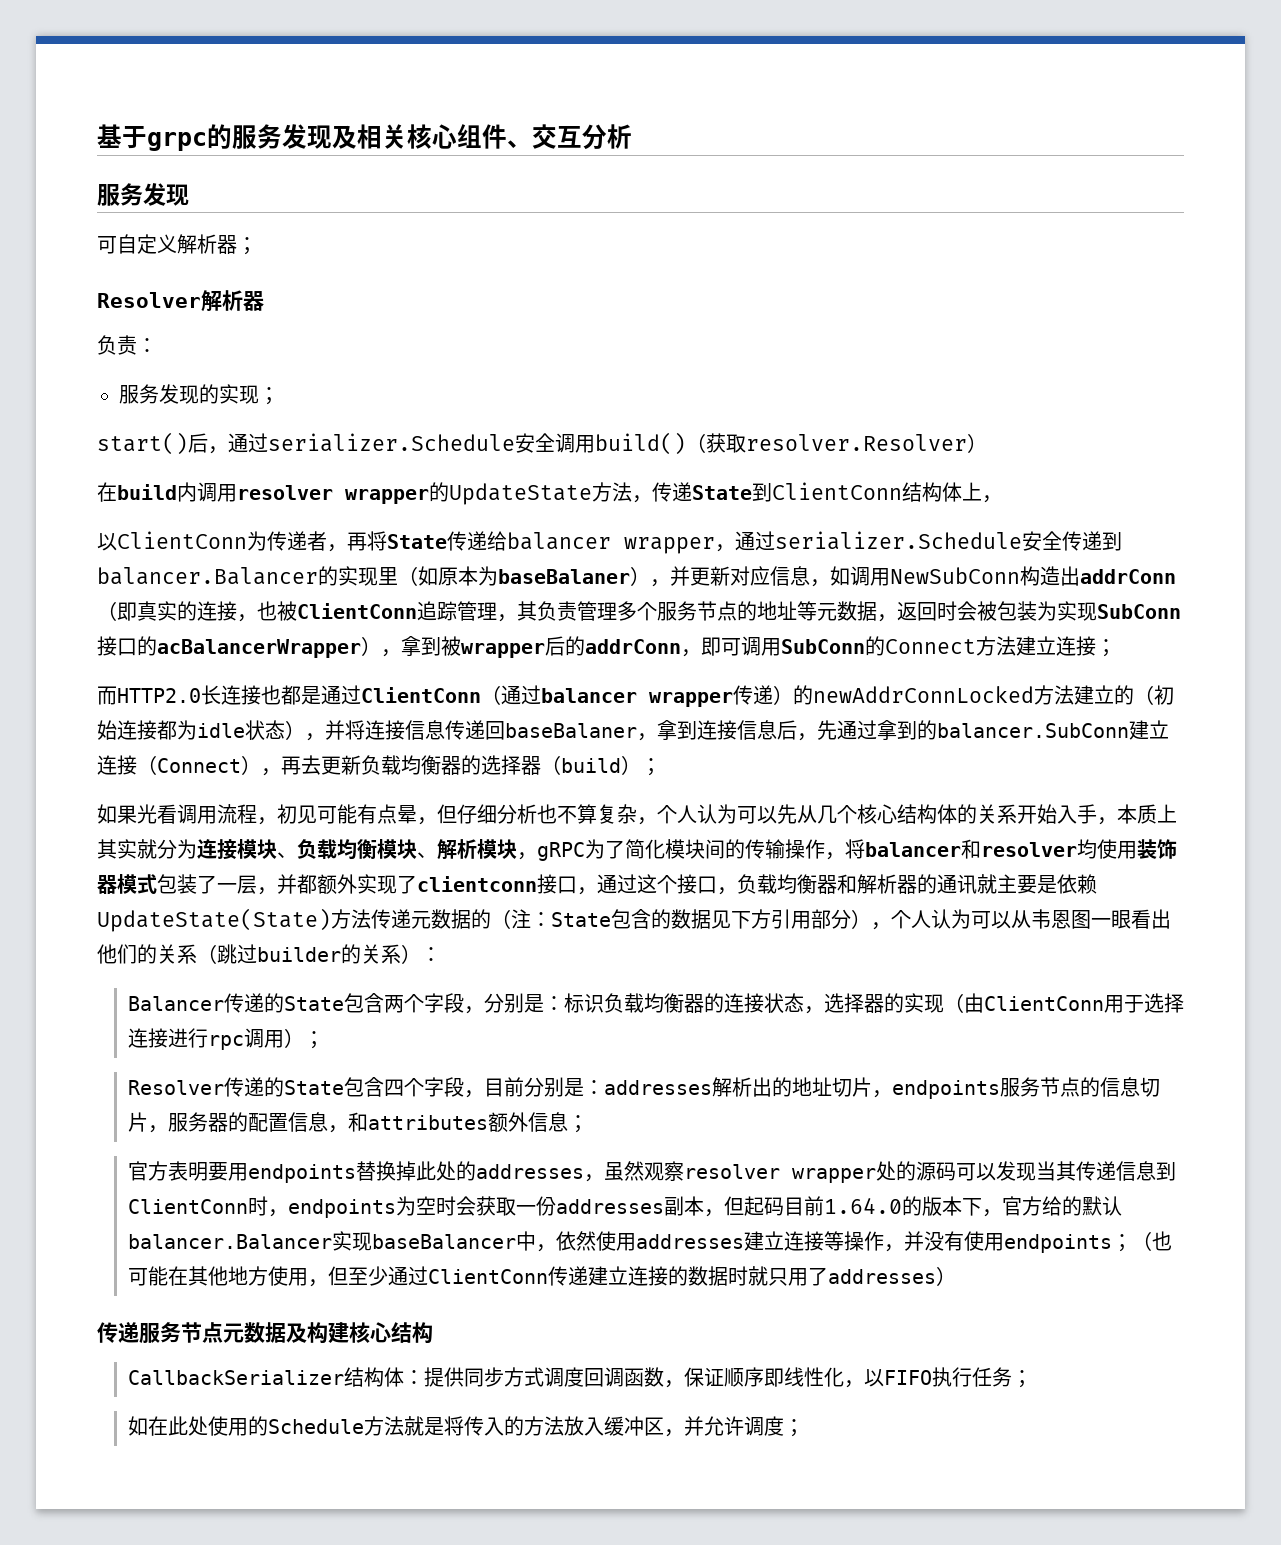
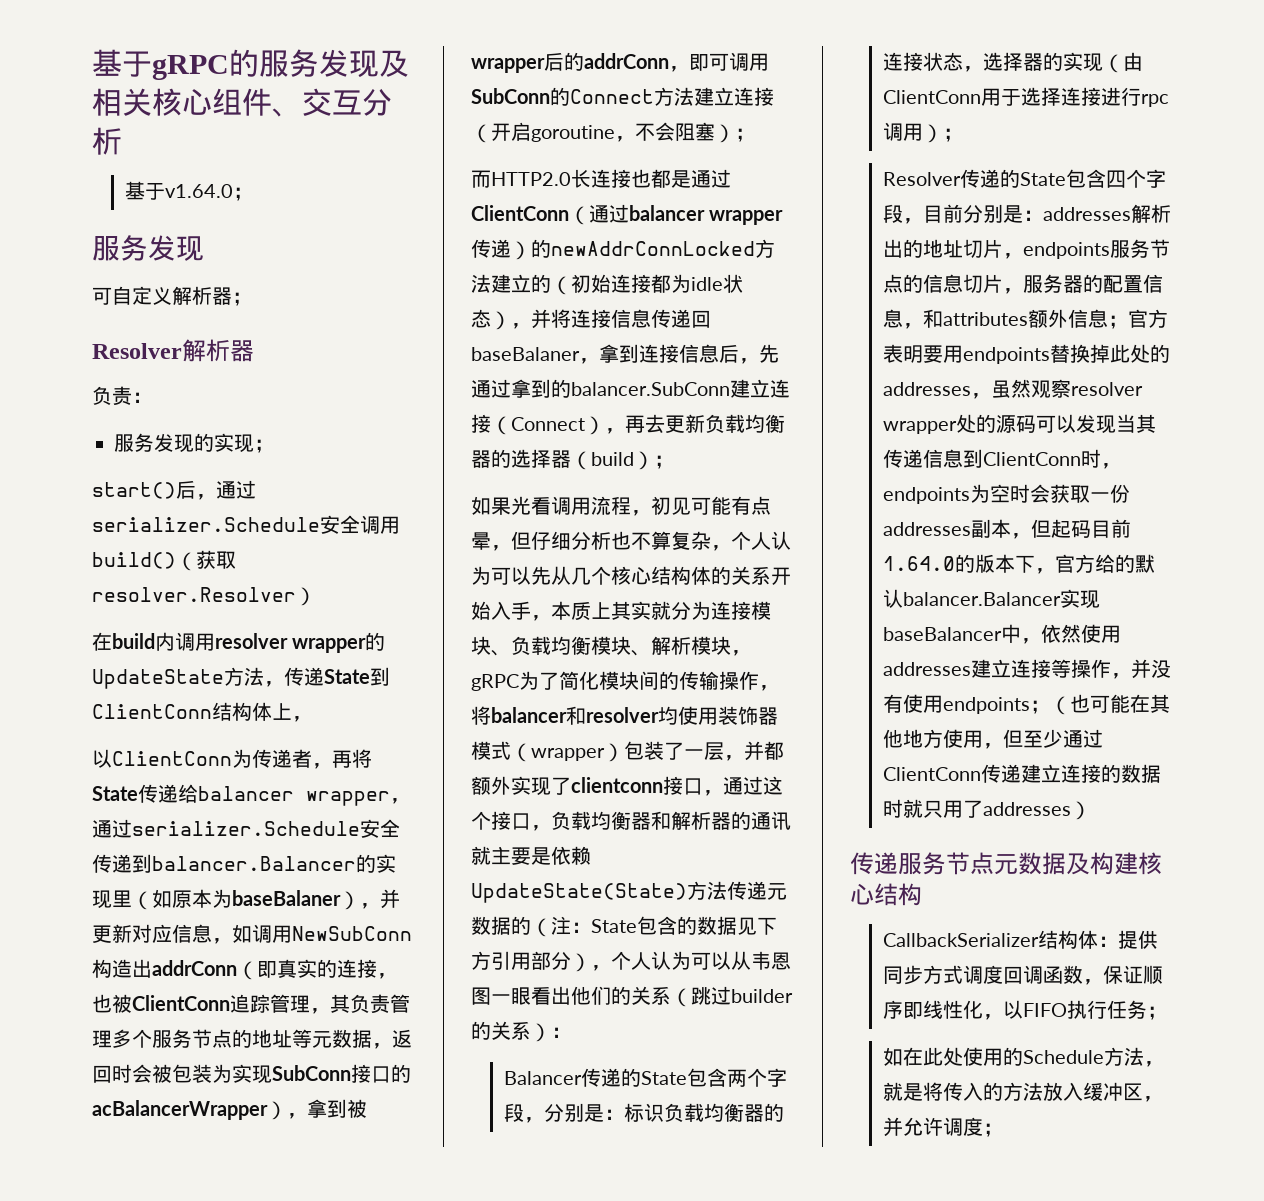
- 基于grpc的服务发现及相关核心组件、交互分析
+ 基于gRPC的服务发现及相关核心组件、交互分析
+ 基于v1.64.0；
- 以ClientConn为传递者，再将State传递给balancer wrapper，通过serializer.Schedule安全传递到balancer.Balancer的实现里（如原本为baseBalaner），并更新对应信息，如调用NewSubConn构造出addrConn（即真实的连接，也被ClientConn追踪管理，其负责管理多个服务节点的地址等元数据，返回时会被包装为实现SubConn接口的acBalancerWrapper），拿到被wrapper后的addrConn，即可调用SubConn的Connect方法建立连接；
+ 以ClientConn为传递者，再将State传递给balancer wrapper，通过serializer.Schedule安全传递到balancer.Balancer的实现里（如原本为baseBalaner），并更新对应信息，如调用NewSubConn构造出addrConn（即真实的连接，也被ClientConn追踪管理，其负责管理多个服务节点的地址等元数据，返回时会被包装为实现SubConn接口的acBalancerWrapper），拿到被wrapper后的addrConn，即可调用SubConn的Connect方法建立连接（开启goroutine，不会阻塞）；
- 如果光看调用流程，初见可能有点晕，但仔细分析也不算复杂，个人认为可以先从几个核心结构体的关系开始入手，本质上其实就分为连接模块、负载均衡模块、解析模块，gRPC为了简化模块间的传输操作，将balancer和resolver均使用装饰器模式包装了一层，并都额外实现了clientconn接口，通过这个接口，负载均衡器和解析器的通讯就主要是依赖UpdateState(State)方法传递元数据的（注：
+ 如果光看调用流程，初见可能有点晕，但仔细分析也不算复杂，个人认为可以先从几个核心结构体的关系开始入手，本质上其实就分为连接模块、负载均衡模块、解析模块，gRPC为了简化模块间的传输操作，将balancer和resolver均使用装饰器模式（wrapper）包装了一层，并都额外实现了clientconn接口，通过这个接口，负载均衡器和解析器的通讯就主要是依赖UpdateState(State)方法传递元数据的（注：
- addresses解析出的地址切片，endpoints服务节点的信息切片，服务器的配置信息，和attributes额外信息；
- 官方表明要用endpoints替换掉此处的addresses，虽然观察resolver wrapper处的源码可以发现当其传递信息到ClientConn时，endpoints为空时会获取一份addresses副本，但起码目前1.64.0的版本下，官方给的默认balancer.Balancer实现baseBalancer中，依然使用addresses建立连接等操作，并没有使用endpoints；
+ addresses解析出的地址切片，endpoints服务节点的信息切片，服务器的配置信息，和attributes额外信息；官方表明要用endpoints替换掉此处的addresses，虽然观察resolver wrapper处的源码可以发现当其传递信息到ClientConn时，endpoints为空时会获取一份addresses副本，但起码目前1.64.0的版本下，官方给的默认balancer.Balancer实现baseBalancer中，依然使用addresses建立连接等操作，并没有使用endpoints；
- 如在此处使用的Schedule方法就是将传入的方法放入缓冲区，并允许调度；
+ 如在此处使用的Schedule方法，就是将传入的方法放入缓冲区，并允许调度；

